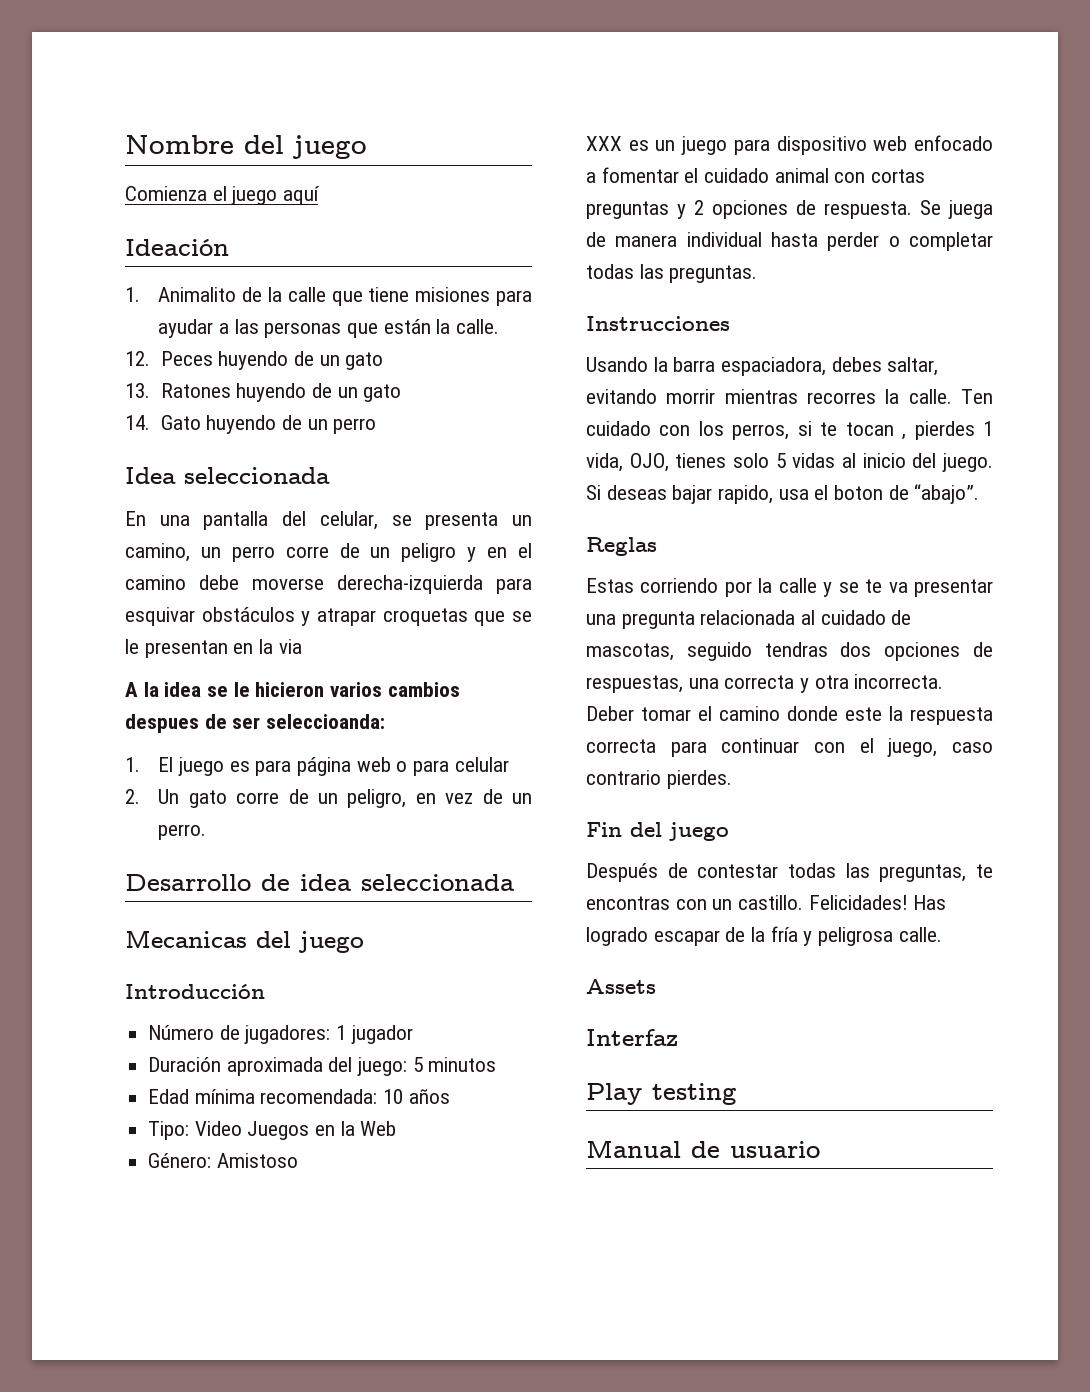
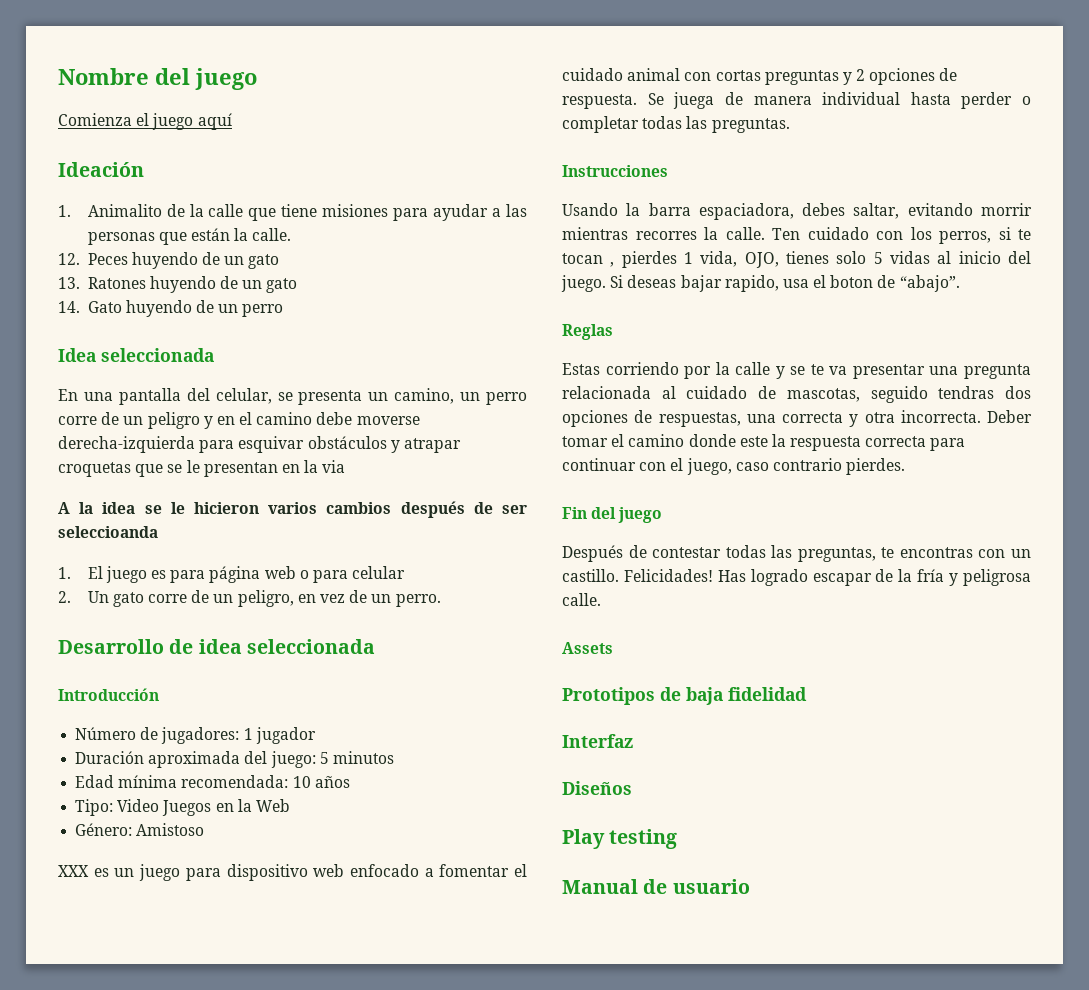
- A la idea se le hicieron varios cambios despues de ser seleccioanda:
+ A la idea se le hicieron varios cambios después de ser seleccioanda
- Mecanicas del juego
+ Prototipos de baja fidelidad
+ Diseños

